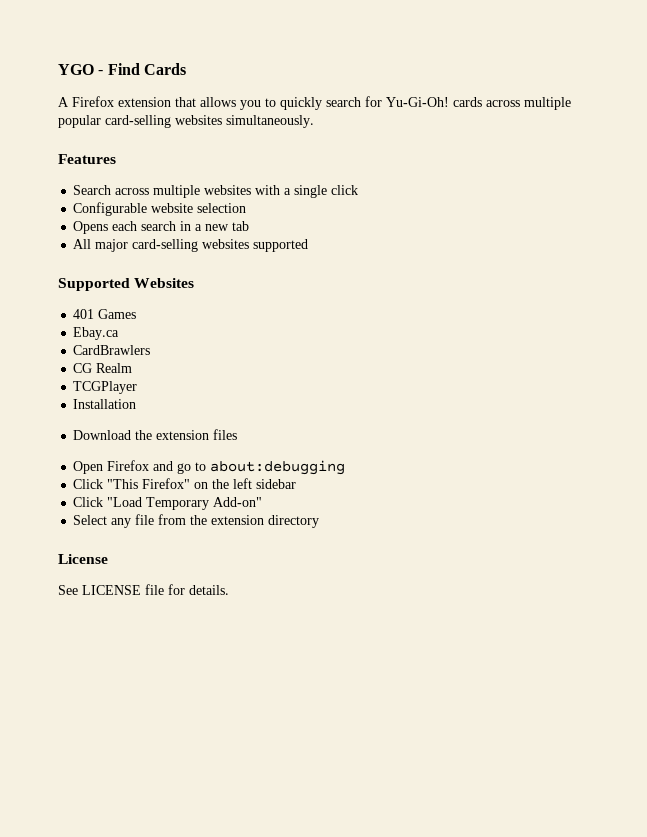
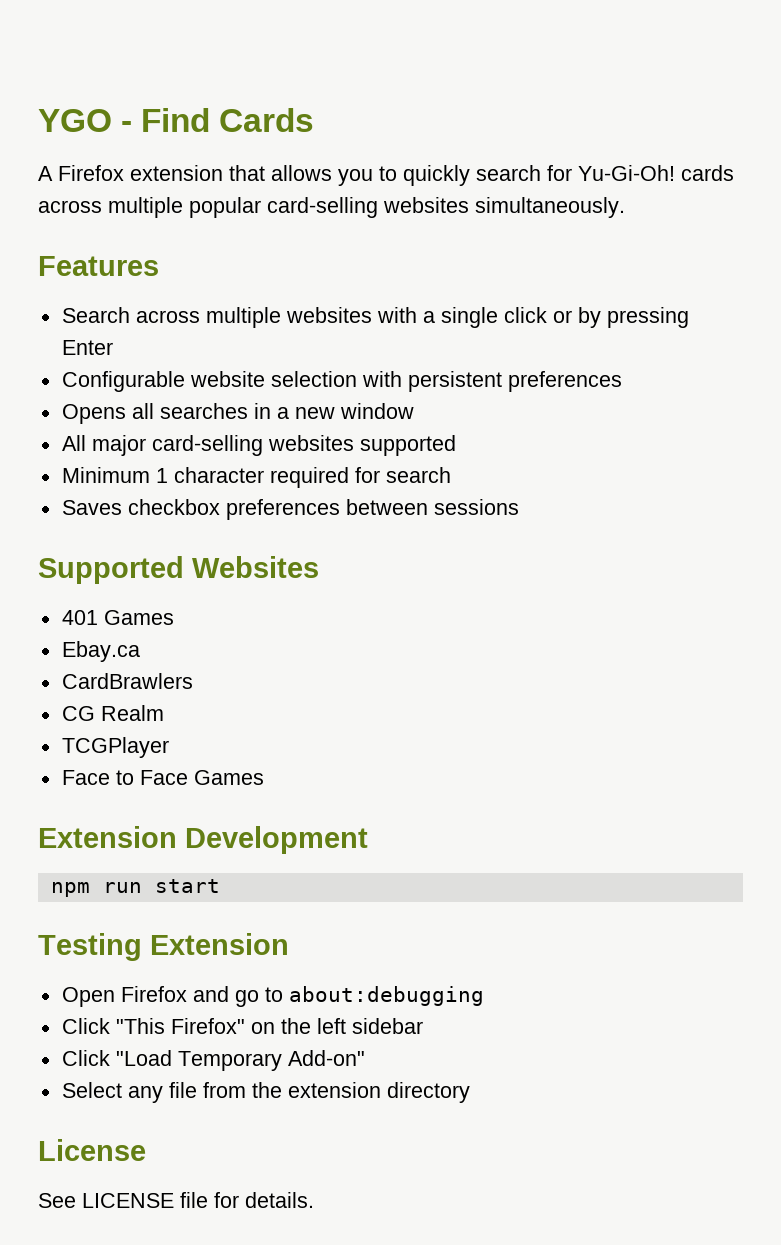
- Search across multiple websites with a single click
+ Search across multiple websites with a single click or by pressing Enter
- Configurable website selection
+ Configurable website selection with persistent preferences
- Opens each search in a new tab
+ Opens all searches in a new window
+ Minimum 1 character required for search
+ Saves checkbox preferences between sessions
- Installation
- Download the extension files
+ Face to Face Games
+ Extension Development
+ npm run start
+ Testing Extension

